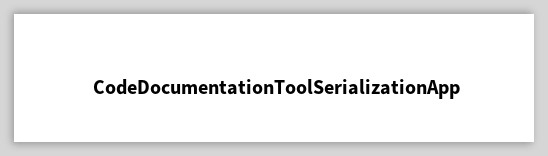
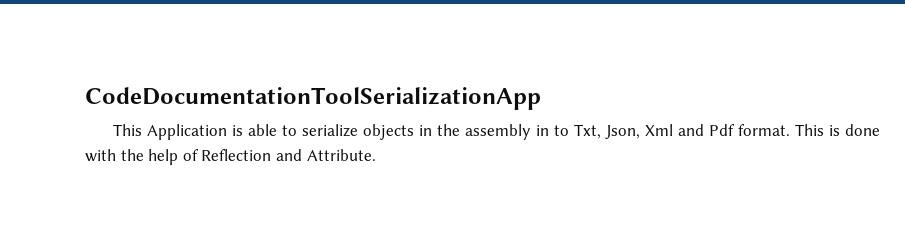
+ This Application is able to serialize objects in the assembly in to Txt, Json, Xml and Pdf format. This is done with the help of Reflection and Attribute.

